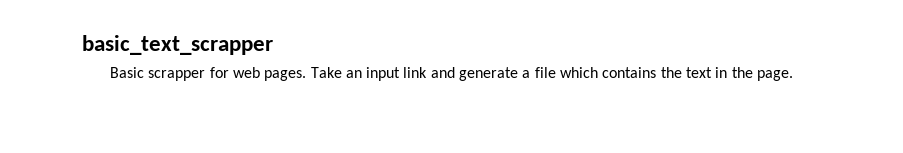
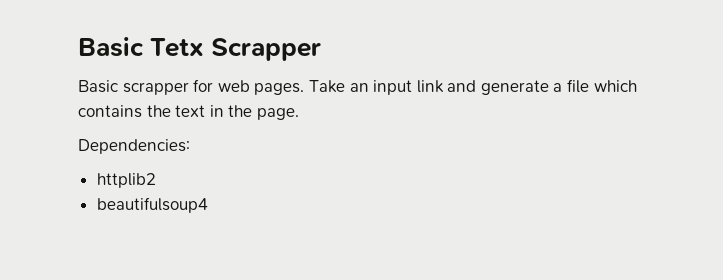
- basic_text_scrapper
+ Basic Tetx Scrapper
+ Dependencies:
+ httplib2
+ beautifulsoup4

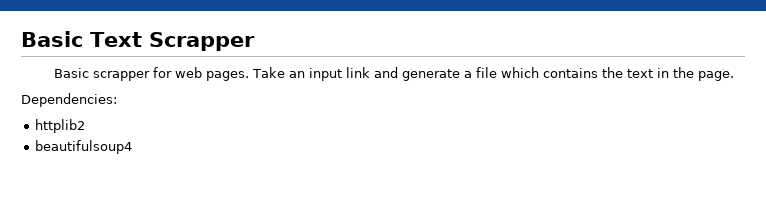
- Basic Tetx Scrapper
+ Basic Text Scrapper

